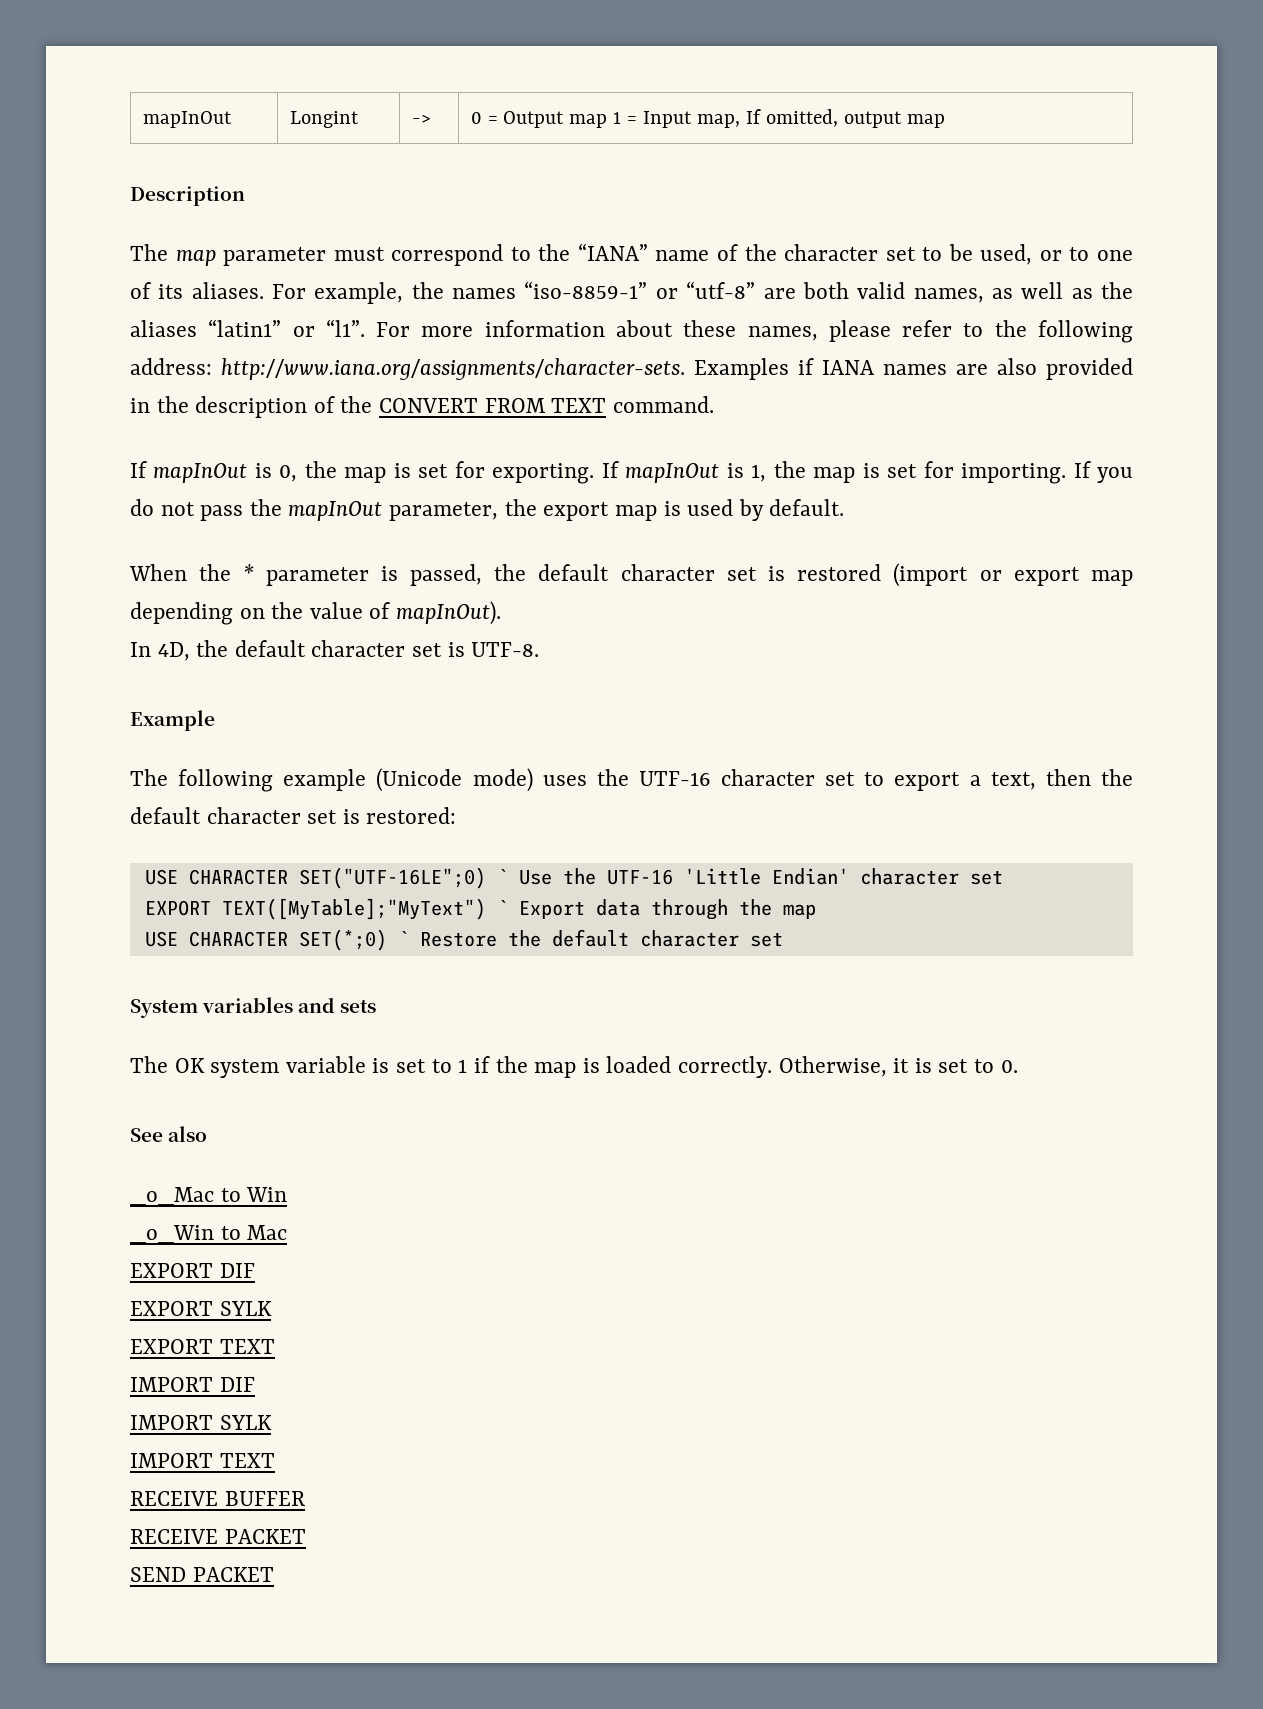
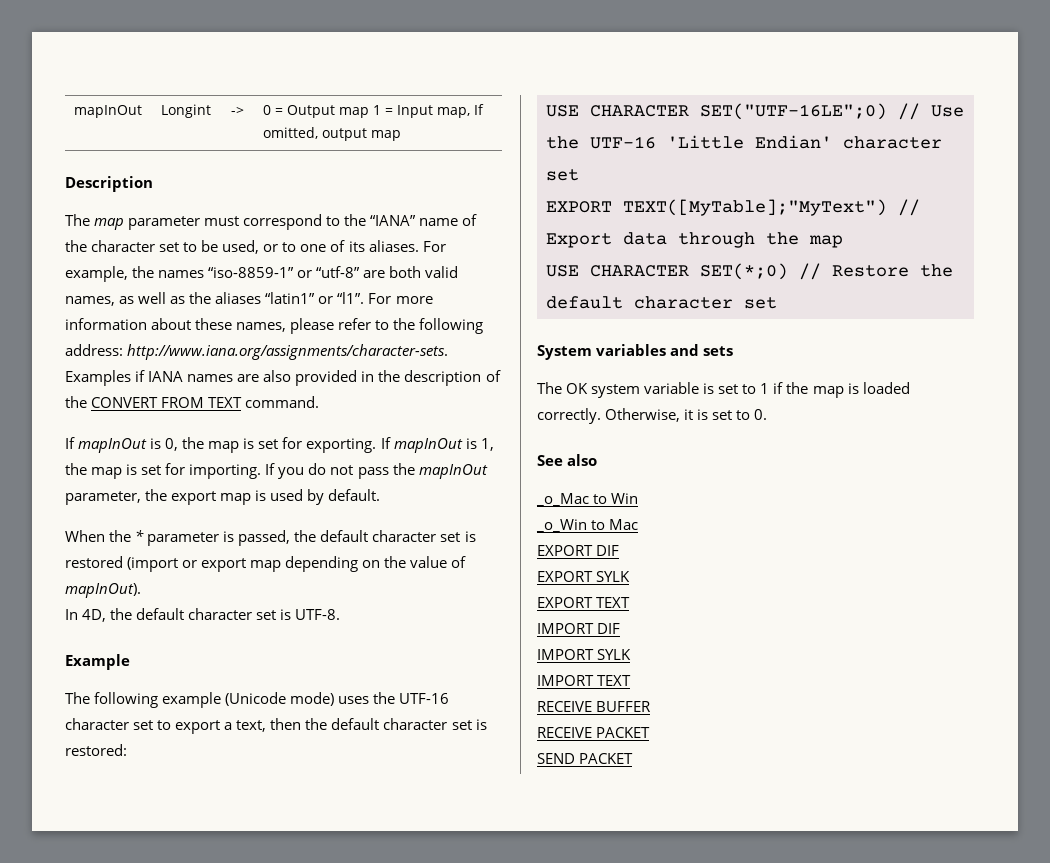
- USE CHARACTER SET("UTF-16LE";0) ` Use the UTF-16 'Little Endian' character set
+ USE CHARACTER SET("UTF-16LE";0) // Use the UTF-16 'Little Endian' character set
- EXPORT TEXT([MyTable];"MyText") ` Export data through the map
+ EXPORT TEXT([MyTable];"MyText") // Export data through the map
- USE CHARACTER SET(*;0) ` Restore the default character set
+ USE CHARACTER SET(*;0) // Restore the default character set

